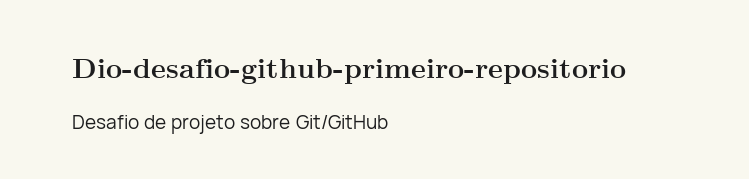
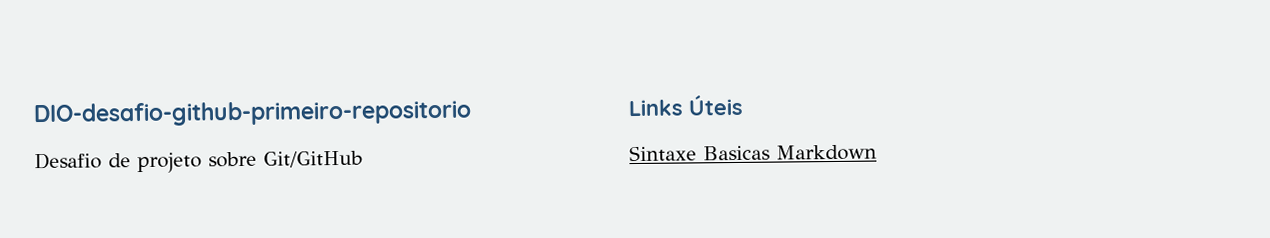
- Dio-desafio-github-primeiro-repositorio
+ DIO-desafio-github-primeiro-repositorio
+ Links Úteis
+ Sintaxe Basicas Markdown

